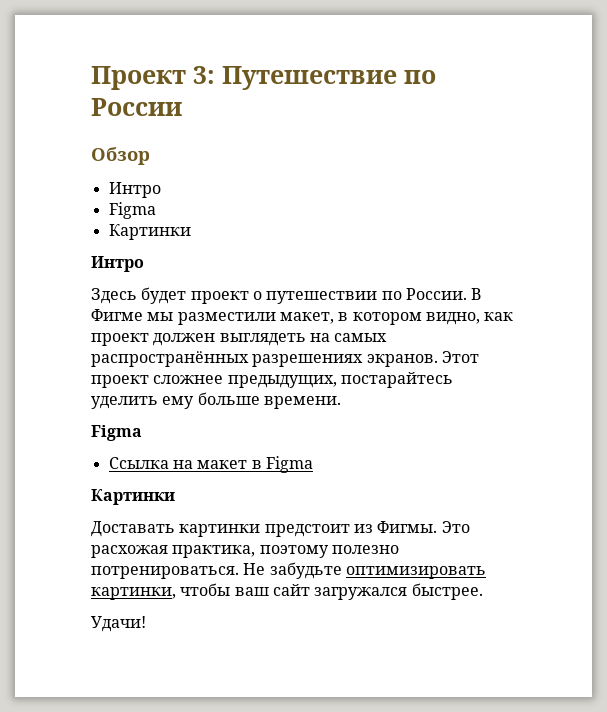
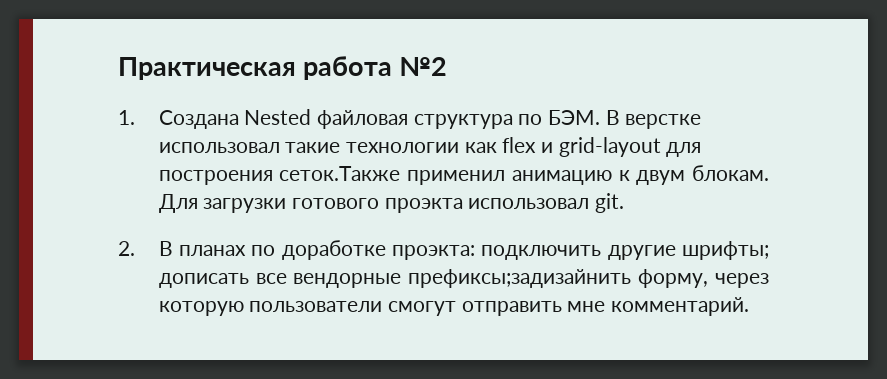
- Проект 3: Путешествие по России
- Обзор
- Интро
- Figma
- Картинки
- Интро
- Здесь будет проект о путешествии по России. В Фигме мы разместили макет, в котором видно, как проект должен выглядеть на самых распространённых разрешениях экранов. Этот проект сложнее предыдущих, постарайтесь уделить ему больше времени.
- Figma
- Ссылка на макет в Figma
- Картинки
- Доставать картинки предстоит из Фигмы. Это расхожая практика, поэтому полезно потренироваться. Не забудьте оптимизировать картинки, чтобы ваш сайт загружался быстрее.
- Удачи!
+ Практическая работа №2
+ 1. Создана Nested файловая структура по БЭМ. В верстке использовал такие технологии как flex и grid-layout для построения сеток.Также применил анимацию к двум блокам. Для загрузки готового проэкта использовал git.
+ 2. В планах по доработке проэкта: подключить другие шрифты; дописать все вендорные префиксы;задизайнить форму, через которую пользователи смогут отправить мне комментарий.

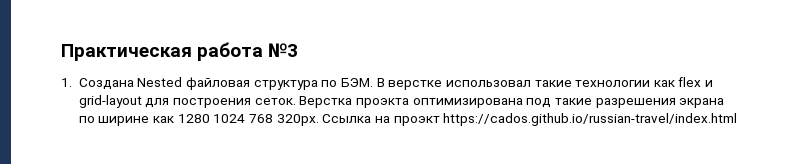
- Практическая работа №2
+ Практическая работа №3
- 1. Создана Nested файловая структура по БЭМ. В верстке использовал такие технологии как flex и grid-layout для построения сеток.Также применил анимацию к двум блокам. Для загрузки готового проэкта использовал git.
- 2. В планах по доработке проэкта: подключить другие шрифты; дописать все вендорные префиксы;задизайнить форму, через которую пользователи смогут отправить мне комментарий.
+ 1. Создана Nested файловая структура по БЭМ. В верстке использовал такие технологии как flex и grid-layout для построения сеток. Верстка проэкта оптимизирована под такие разрешения экрана по ширине как 1280 1024 768 320px. Ссылка на проэкт https://cados.github.io/russian-travel/index.html

